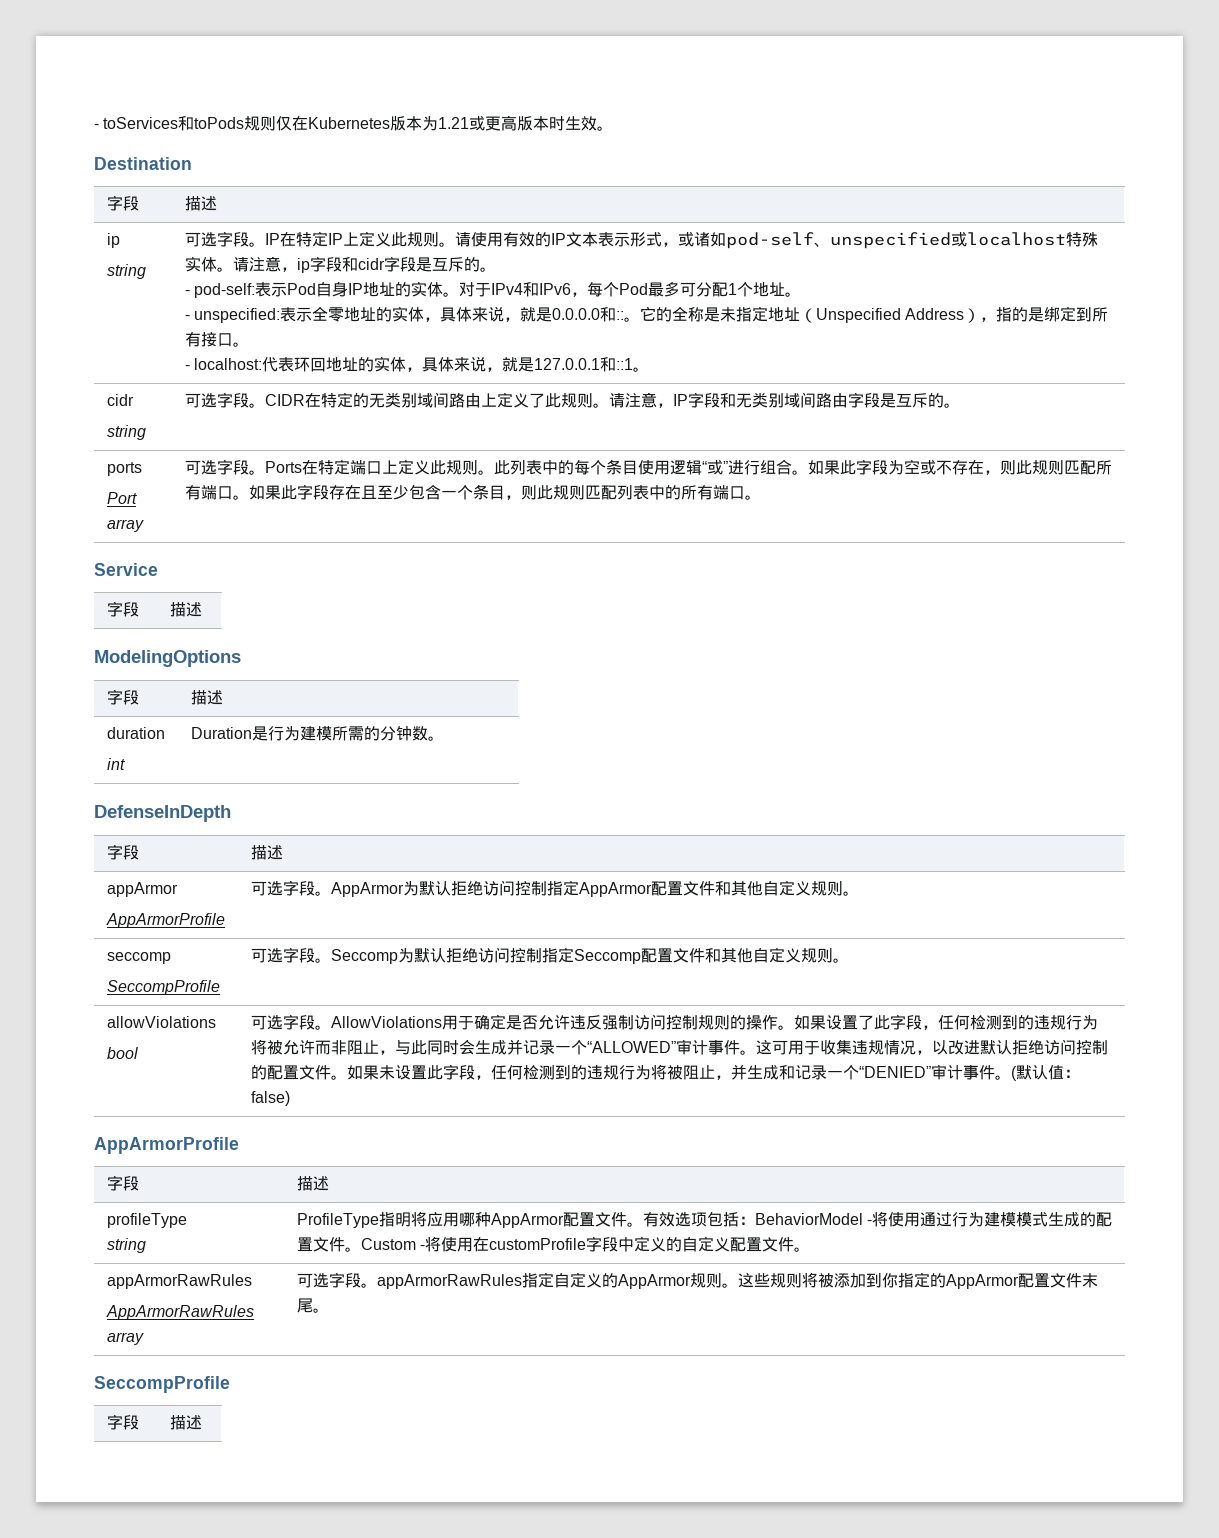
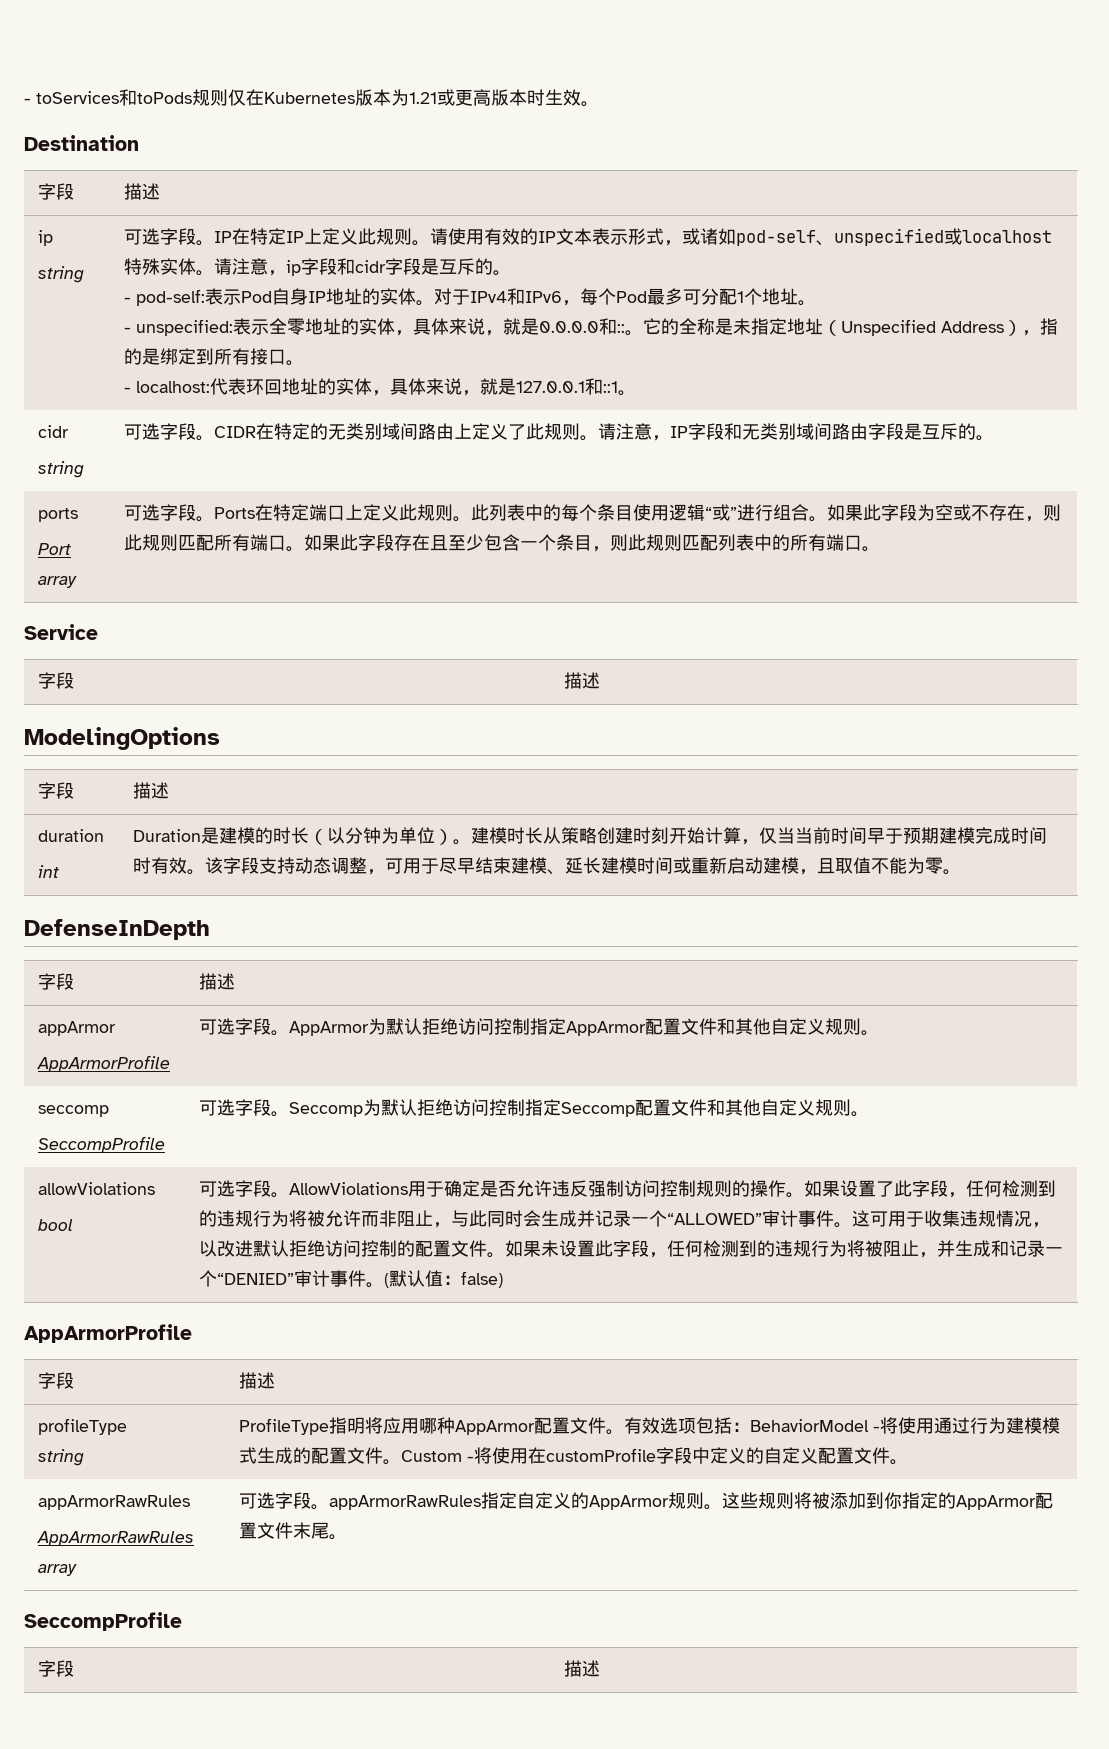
- Duration是行为建模所需的分钟数。
+ Duration是建模的时长（以分钟为单位）。建模时长从策略创建时刻开始计算，仅当当前时间早于预期建模完成时间时有效。该字段支持动态调整，可用于尽早结束建模、延长建模时间或重新启动建模，且取值不能为零。

